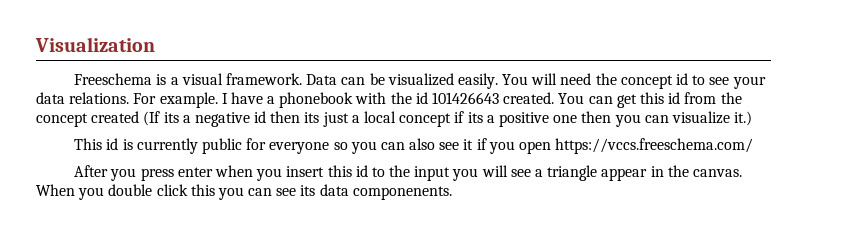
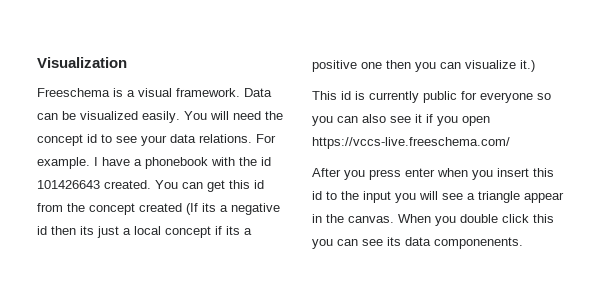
- This id is currently public for everyone so you can also see it if you open https://vccs.freeschema.com/
+ This id is currently public for everyone so you can also see it if you open https://vccs-live.freeschema.com/

